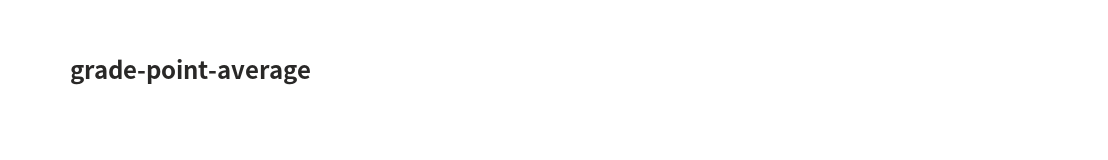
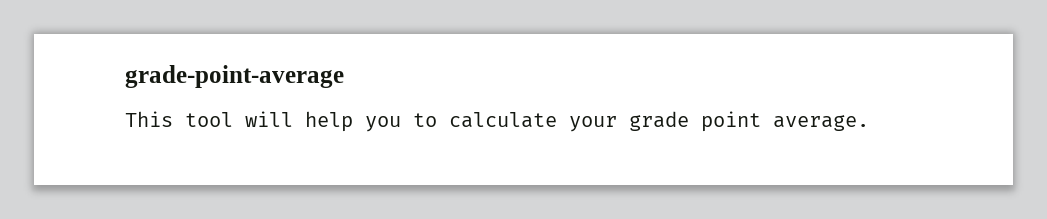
+ This tool will help you to calculate your grade point average.

